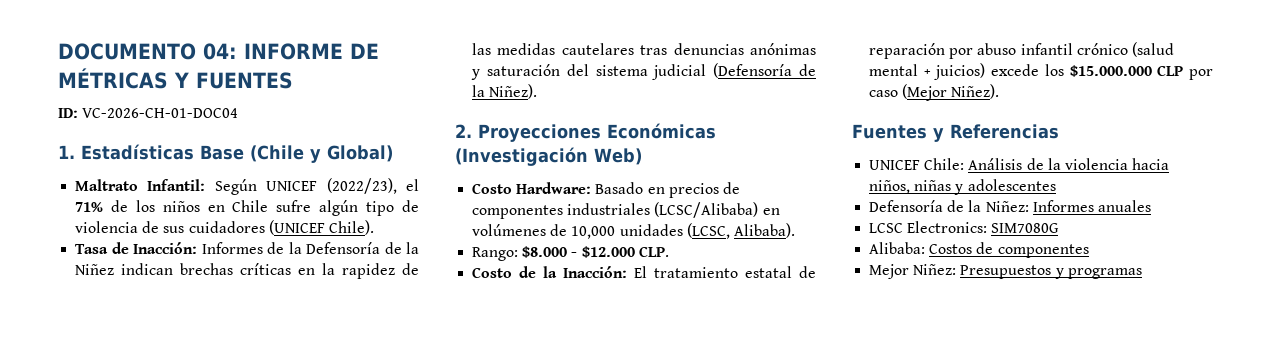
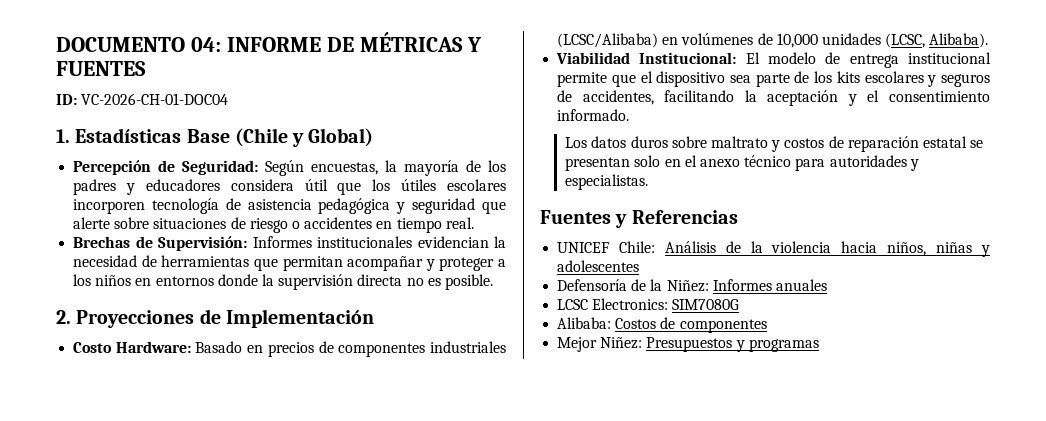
- Maltrato Infantil: Según UNICEF (2022/23), el 71% de los niños en Chile sufre algún tipo de violencia de sus cuidadores (UNICEF Chile).
- Tasa de Inacción: Informes de la Defensoría de la Niñez indican brechas críticas en la rapidez de las medidas cautelares tras denuncias anónimas y saturación del sistema judicial (Defensoría de la Niñez).
+ Percepción de Seguridad: Según encuestas, la mayoría de los padres y educadores considera útil que los útiles escolares incorporen tecnología de asistencia pedagógica y seguridad que alerte sobre situaciones de riesgo o accidentes en tiempo real.
+ Brechas de Supervisión: Informes institucionales evidencian la necesidad de herramientas que permitan acompañar y proteger a los niños en entornos donde la supervisión directa no es posible.
- 2. Proyecciones Económicas (Investigación Web)
+ 2. Proyecciones de Implementación
- Rango: $8.000 - $12.000 CLP.
- Costo de la Inacción: El tratamiento estatal de reparación por abuso infantil crónico (salud mental + juicios) excede los $15.000.000 CLP por caso (Mejor Niñez).
+ Viabilidad Institucional: El modelo de entrega institucional permite que el dispositivo sea parte de los kits escolares y seguros de accidentes, facilitando la aceptación y el consentimiento informado.
+ Los datos duros sobre maltrato y costos de reparación estatal se presentan solo en el anexo técnico para autoridades y especialistas.

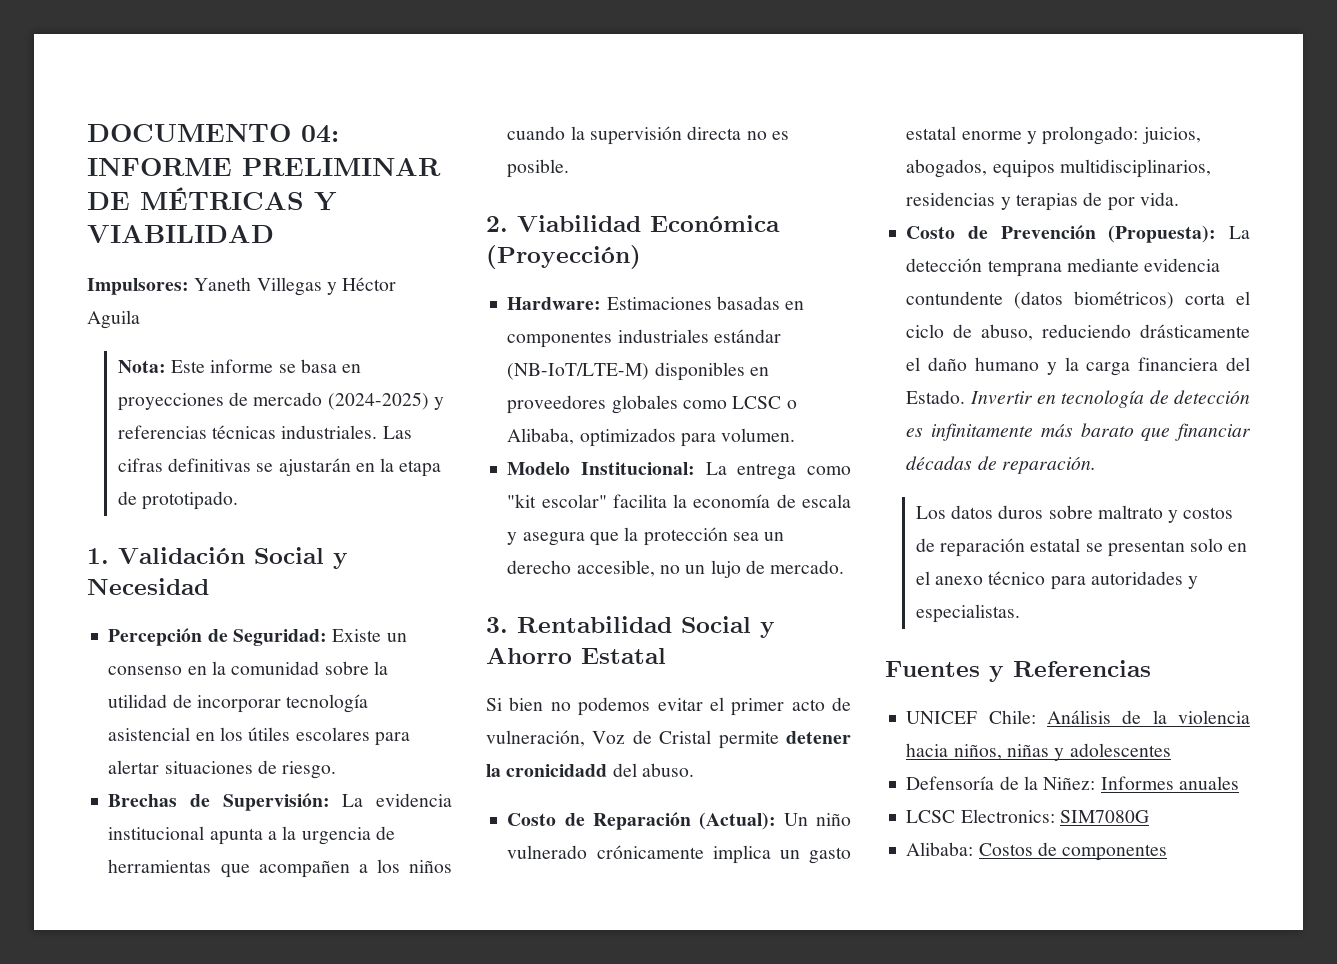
- DOCUMENTO 04: INFORME DE MÉTRICAS Y FUENTES
- ID: VC-2026-CH-01-DOC04
- 1. Estadísticas Base (Chile y Global)
- Percepción de Seguridad: Según encuestas, la mayoría de los padres y educadores considera útil que los útiles escolares incorporen tecnología de asistencia pedagógica y seguridad que alerte sobre situaciones de riesgo o accidentes en tiempo real.
- Brechas de Supervisión: Informes institucionales evidencian la necesidad de herramientas que permitan acompañar y proteger a los niños en entornos donde la supervisión directa no es posible.
+ DOCUMENTO 04: INFORME PRELIMINAR DE MÉTRICAS Y VIABILIDAD
+ Impulsores: Yaneth Villegas y Héctor Aguila
+ Nota: Este informe se basa en proyecciones de mercado (2024-2025) y referencias técnicas industriales. Las cifras definitivas se ajustarán en la etapa de prototipado.
+ 1. Validación Social y Necesidad
+ Percepción de Seguridad: Existe un consenso en la comunidad sobre la utilidad de incorporar tecnología asistencial en los útiles escolares para alertar situaciones de riesgo.
+ Brechas de Supervisión: La evidencia institucional apunta a la urgencia de herramientas que acompañen a los niños cuando la supervisión directa no es posible.
- 2. Proyecciones de Implementación
- Costo Hardware: Basado en precios de componentes industriales (LCSC/Alibaba) en volúmenes de 10,000 unidades (LCSC, Alibaba).
- Viabilidad Institucional: El modelo de entrega institucional permite que el dispositivo sea parte de los kits escolares y seguros de accidentes, facilitando la aceptación y el consentimiento informado.
+ 2. Viabilidad Económica (Proyección)
+ Hardware: Estimaciones basadas en componentes industriales estándar (NB-IoT/LTE-M) disponibles en proveedores globales como LCSC o Alibaba, optimizados para volumen.
+ Modelo Institucional: La entrega como "kit escolar" facilita la economía de escala y asegura que la protección sea un derecho accesible, no un lujo de mercado.
+ 3. Rentabilidad Social y Ahorro Estatal
+ Si bien no podemos evitar el primer acto de vulneración, Voz de Cristal permite detener la cronicidadd del abuso.
+ Costo de Reparación (Actual): Un niño vulnerado crónicamente implica un gasto estatal enorme y prolongado: juicios, abogados, equipos multidisciplinarios, residencias y terapias de por vida.
+ Costo de Prevención (Propuesta): La detección temprana mediante evidencia contundente (datos biométricos) corta el ciclo de abuso, reduciendo drásticamente el daño humano y la carga financiera del Estado. Invertir en tecnología de detección es infinitamente más barato que financiar décadas de reparación.
- Mejor Niñez: Presupuestos y programas

